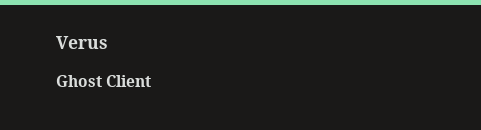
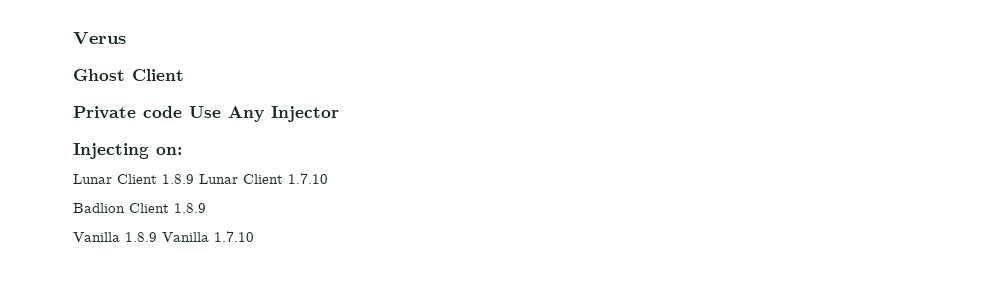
+ Private code Use Any Injector
+ Injecting on:
+ Lunar Client 1.8.9 Lunar Client 1.7.10
+ Badlion Client 1.8.9
+ Vanilla 1.8.9 Vanilla 1.7.10

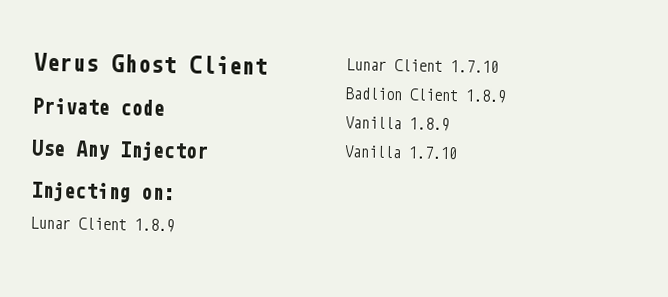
- Verus
- Ghost Client
+ Verus Ghost Client
- Private code Use Any Injector
+ Private code
+ Use Any Injector
- Lunar Client 1.8.9 Lunar Client 1.7.10
+ Lunar Client 1.8.9
+ Lunar Client 1.7.10
- Vanilla 1.8.9 Vanilla 1.7.10
+ Vanilla 1.8.9
+ Vanilla 1.7.10

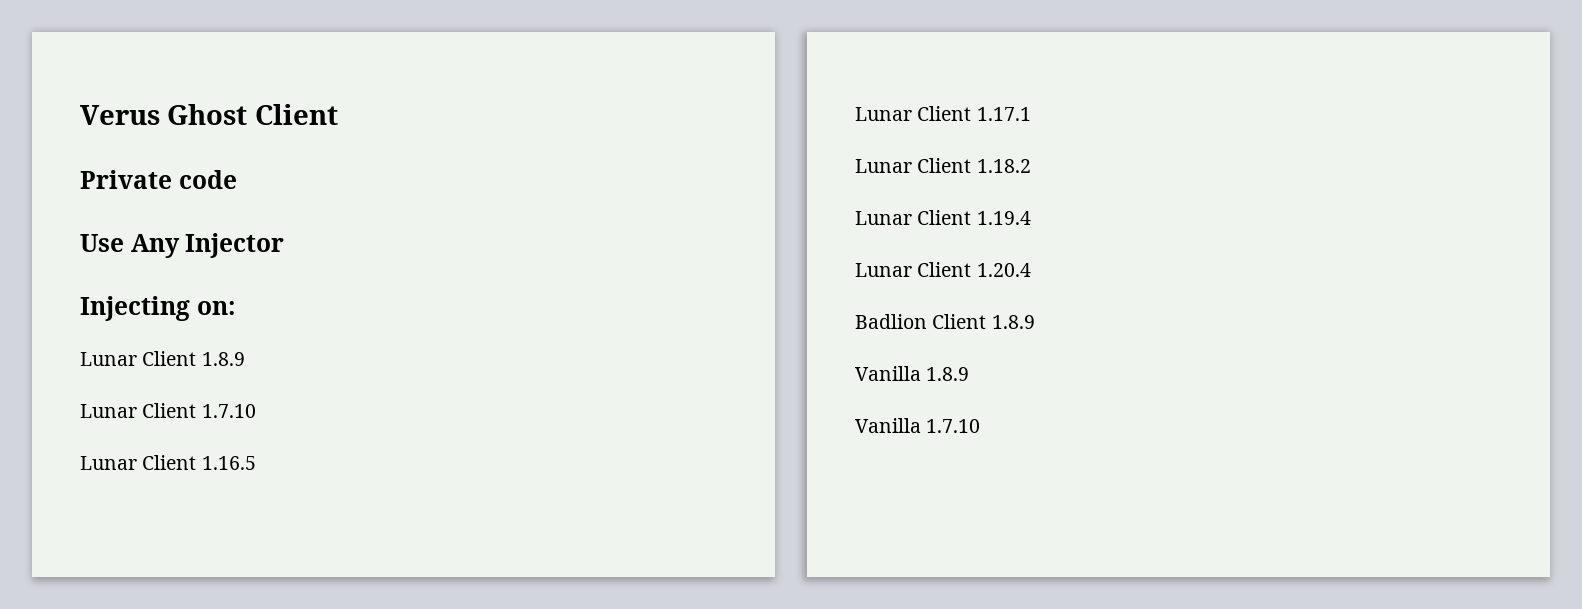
+ Lunar Client 1.16.5
+ Lunar Client 1.17.1
+ Lunar Client 1.18.2
+ Lunar Client 1.19.4
+ Lunar Client 1.20.4

